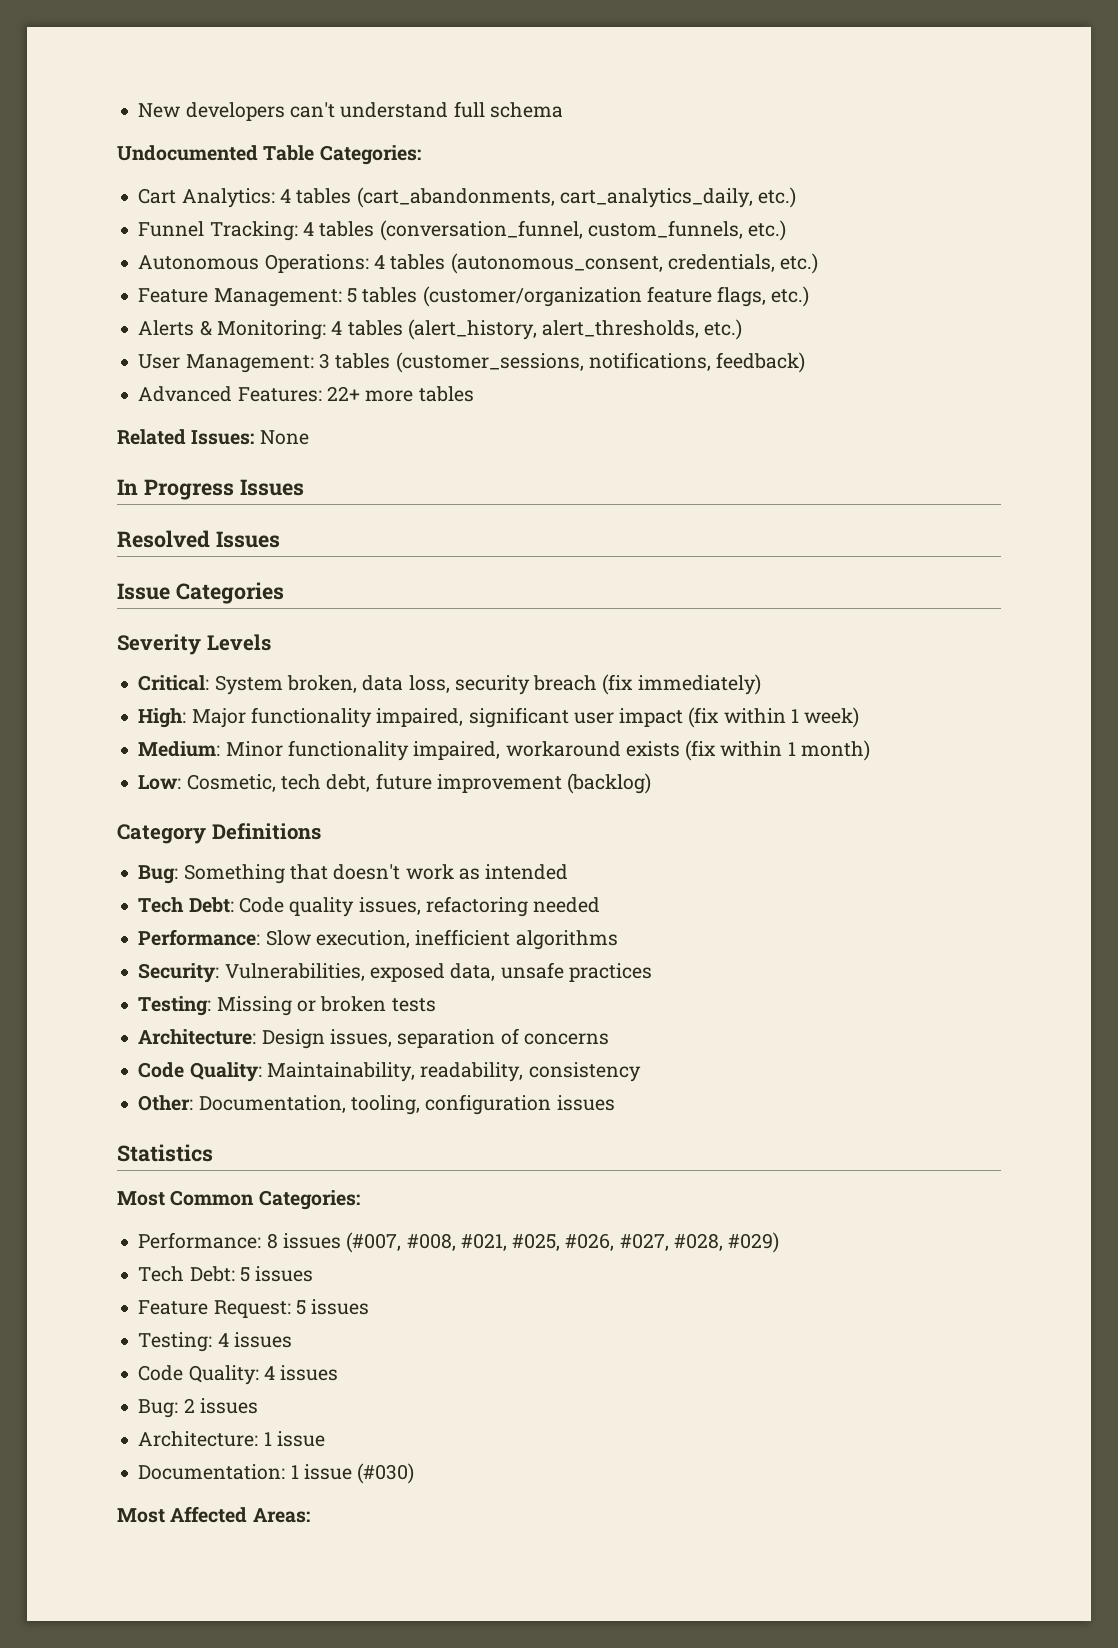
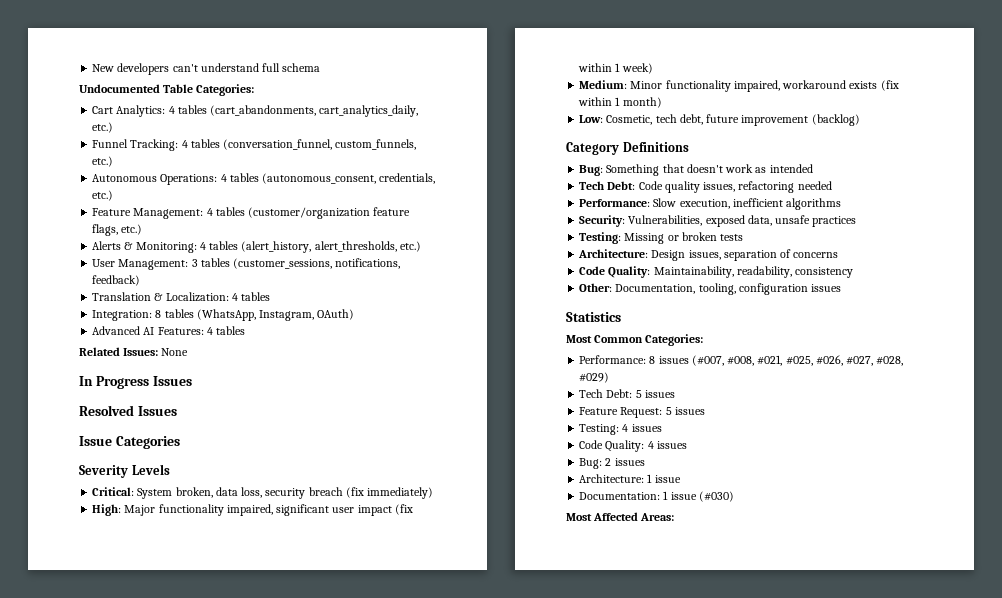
- Feature Management: 5 tables (customer/organization feature flags, etc.)
+ Feature Management: 4 tables (customer/organization feature flags, etc.)
- Advanced Features: 22+ more tables
+ Translation & Localization: 4 tables
+ Integration: 8 tables (WhatsApp, Instagram, OAuth)
+ Advanced AI Features: 4 tables

